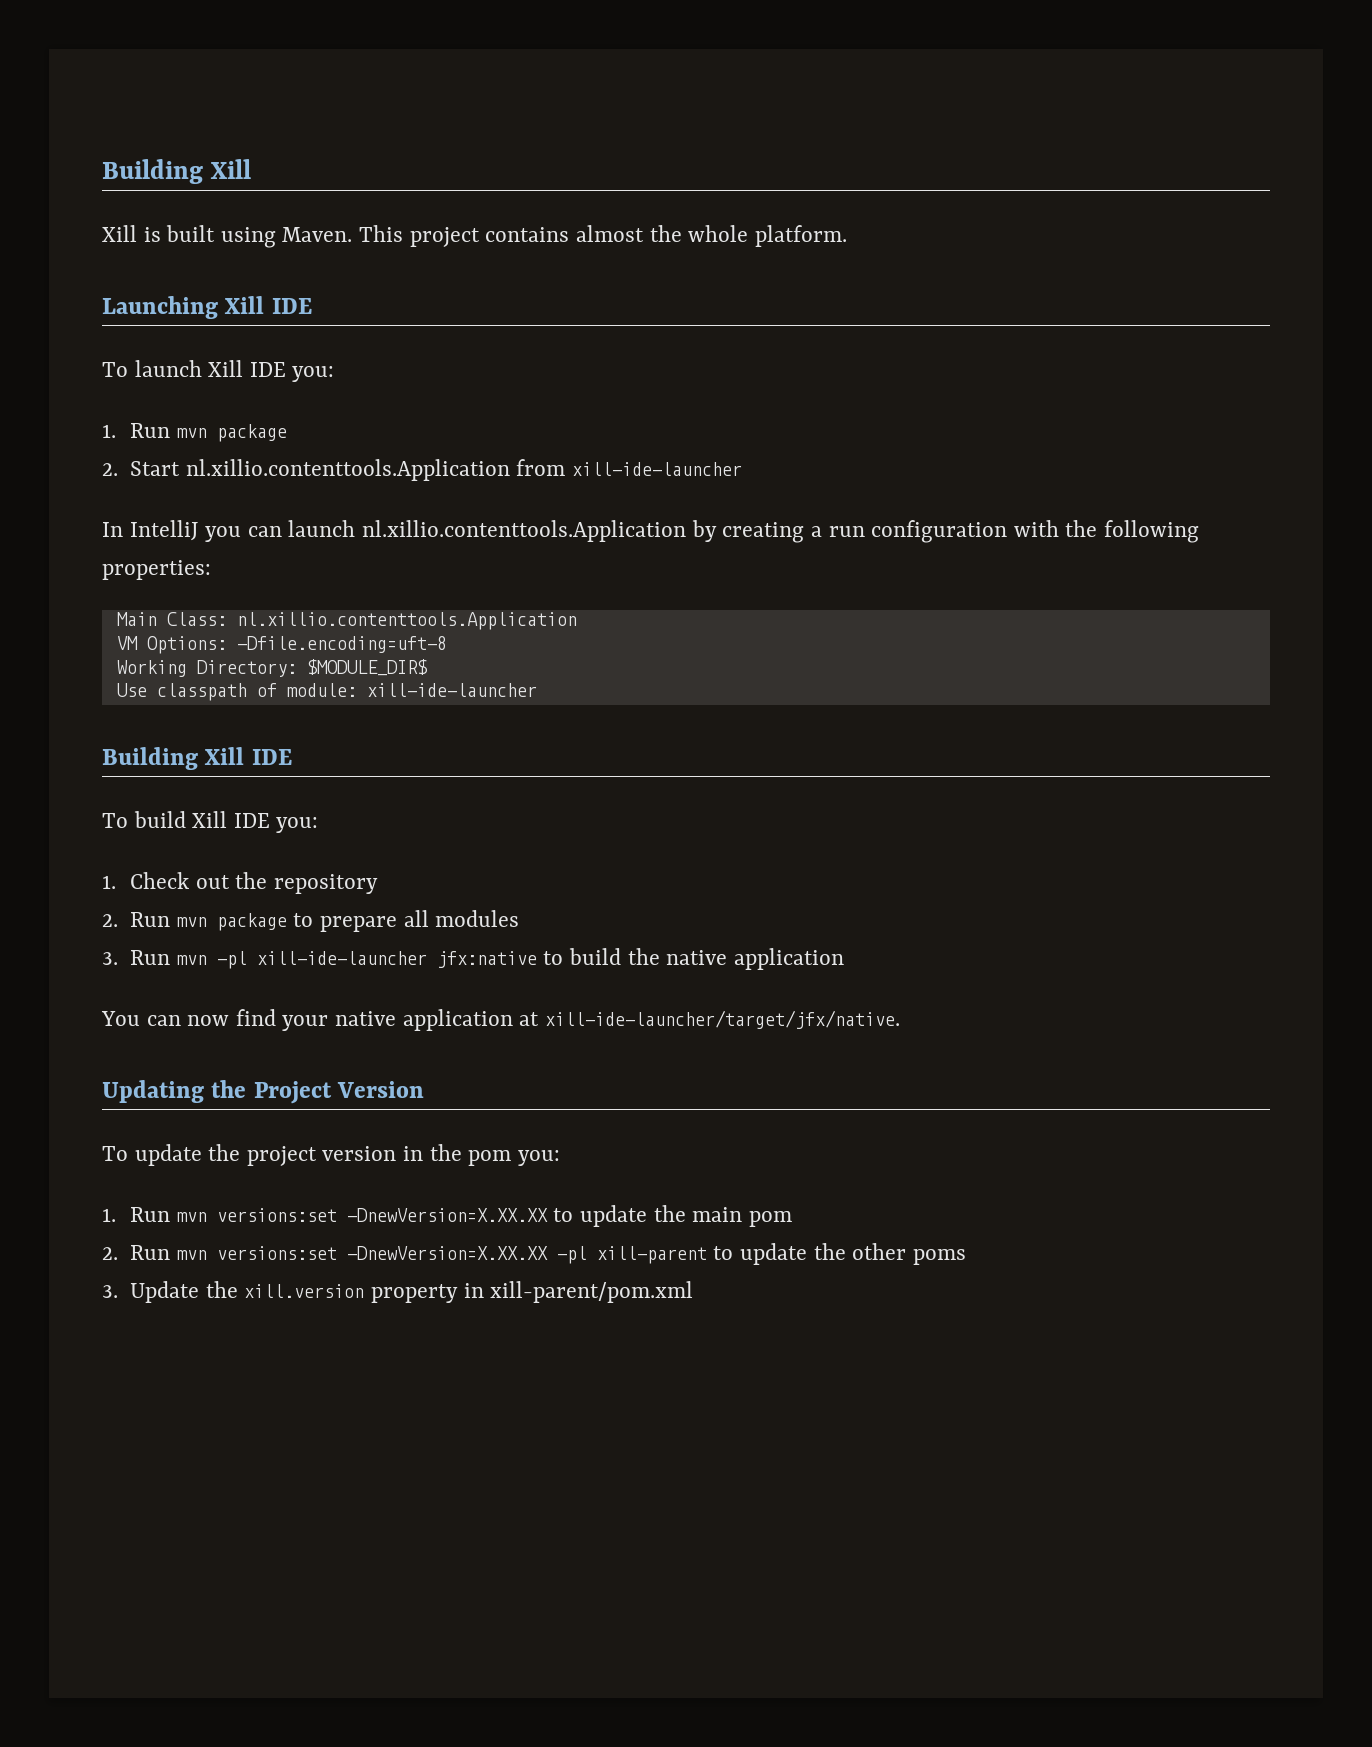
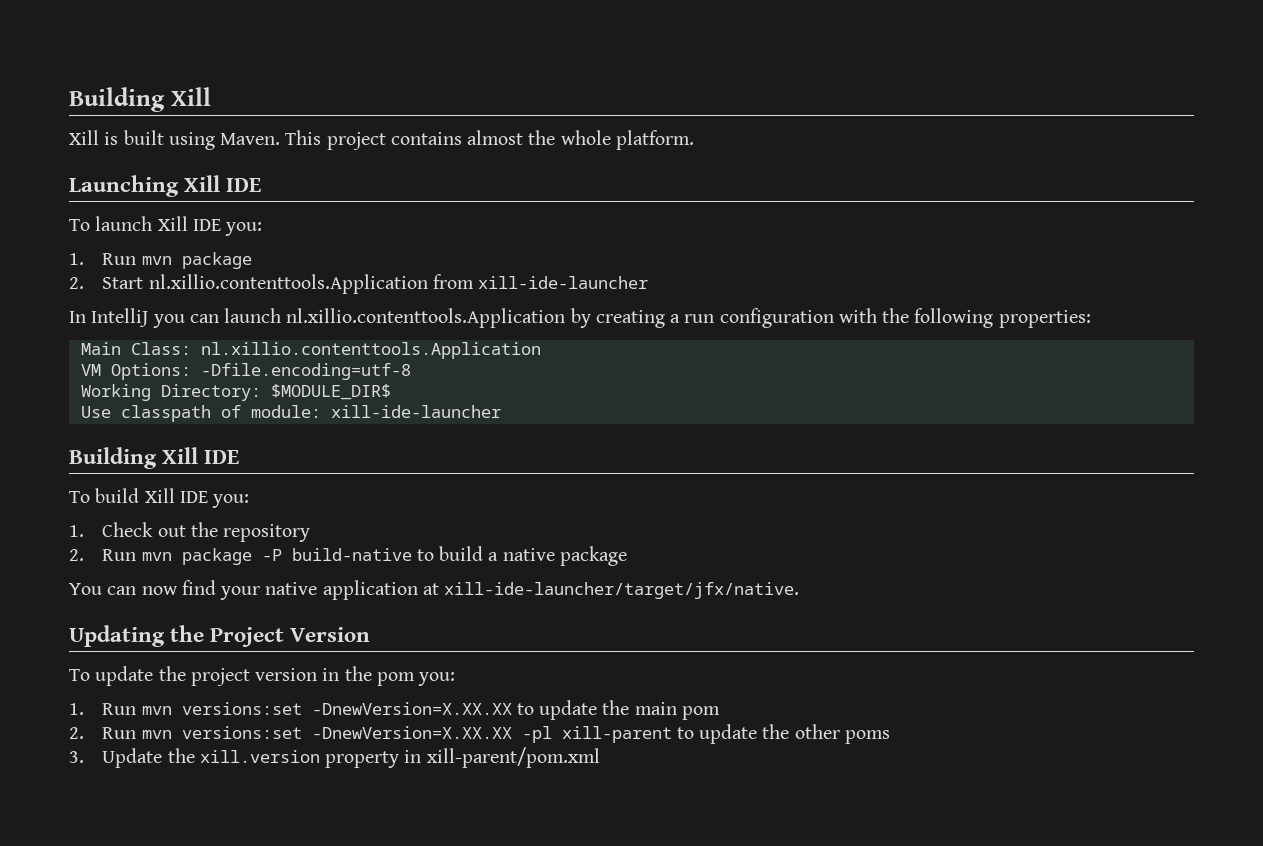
- VM Options: -Dfile.encoding=uft-8
+ VM Options: -Dfile.encoding=utf-8
- 2. Run mvn package to prepare all modules
- 3. Run mvn -pl xill-ide-launcher jfx:native to build the native application
+ 2. Run mvn package -P build-native to build a native package

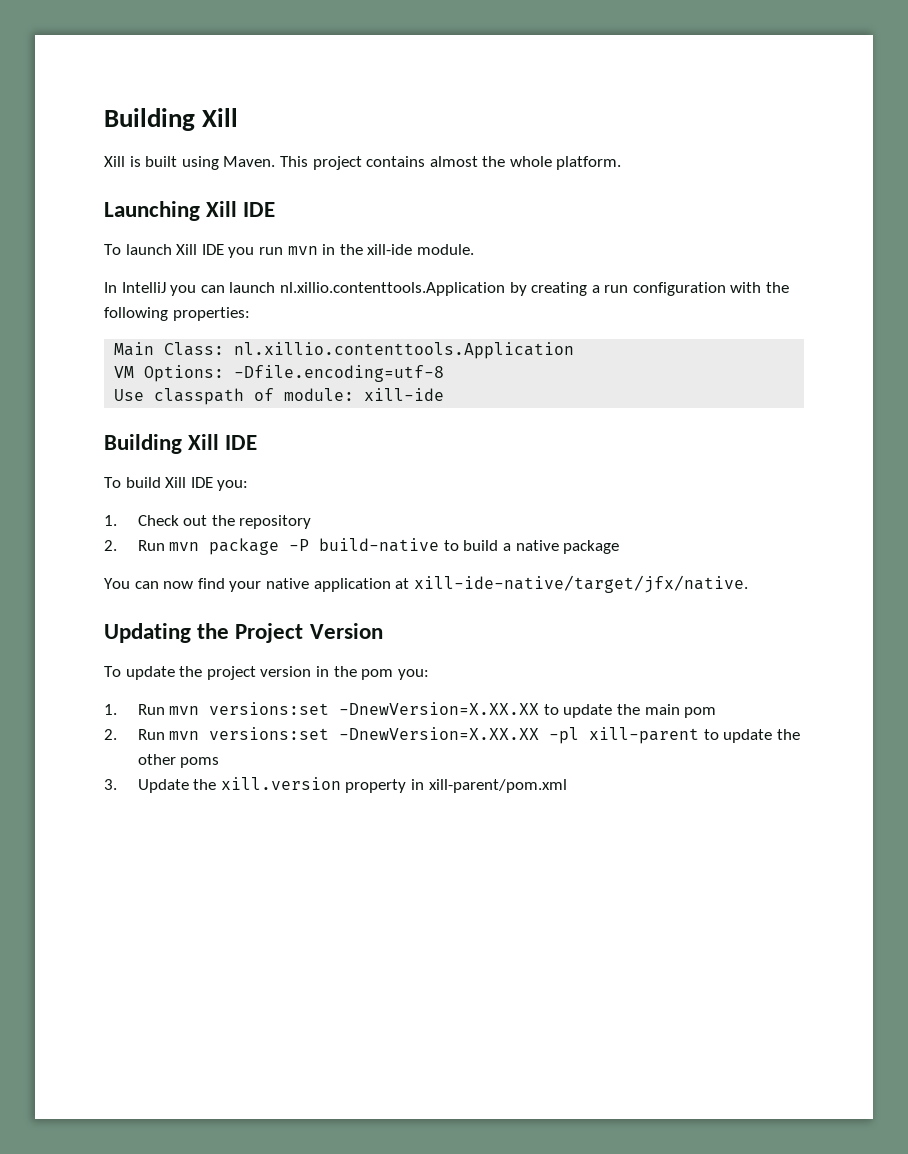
- To launch Xill IDE you:
- 1. Run mvn package
- 2. Start nl.xillio.contenttools.Application from xill-ide-launcher
+ To launch Xill IDE you run mvn in the xill-ide module.
- Working Directory: $MODULE_DIR$
- Use classpath of module: xill-ide-launcher
+ Use classpath of module: xill-ide
- You can now find your native application at xill-ide-launcher/target/jfx/native.
+ You can now find your native application at xill-ide-native/target/jfx/native.

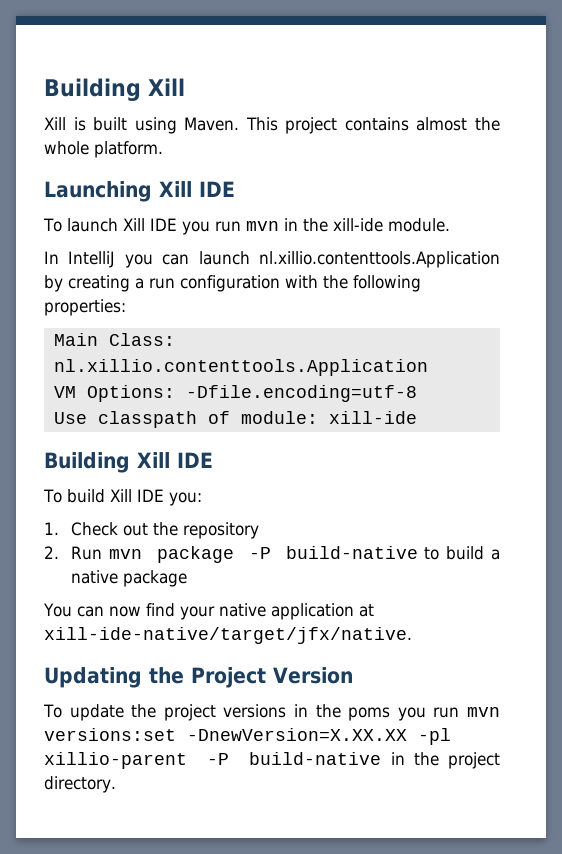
- To update the project version in the pom you:
- 1. Run mvn versions:set -DnewVersion=X.XX.XX to update the main pom
- 2. Run mvn versions:set -DnewVersion=X.XX.XX -pl xill-parent to update the other poms
- 3. Update the xill.version property in xill-parent/pom.xml
+ To update the project versions in the poms you run mvn versions:set -DnewVersion=X.XX.XX -pl xillio-parent -P build-native in the project directory.

